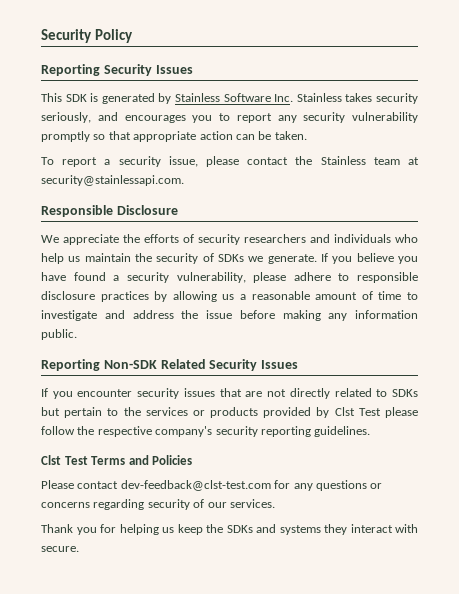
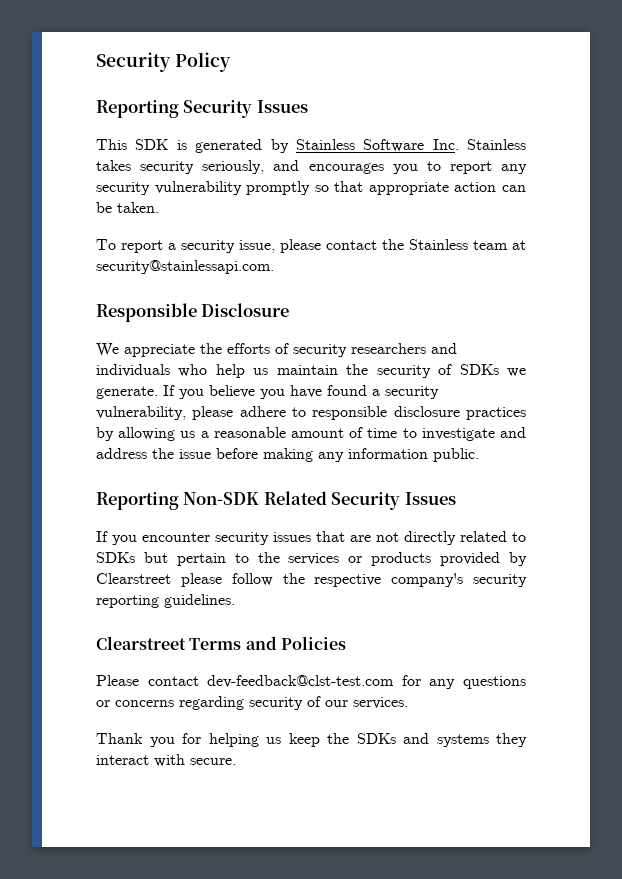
- If you encounter security issues that are not directly related to SDKs but pertain to the services or products provided by Clst Test please follow the respective company's security reporting guidelines.
+ If you encounter security issues that are not directly related to SDKs but pertain to the services or products provided by Clearstreet please follow the respective company's security reporting guidelines.
- Clst Test Terms and Policies
+ Clearstreet Terms and Policies

